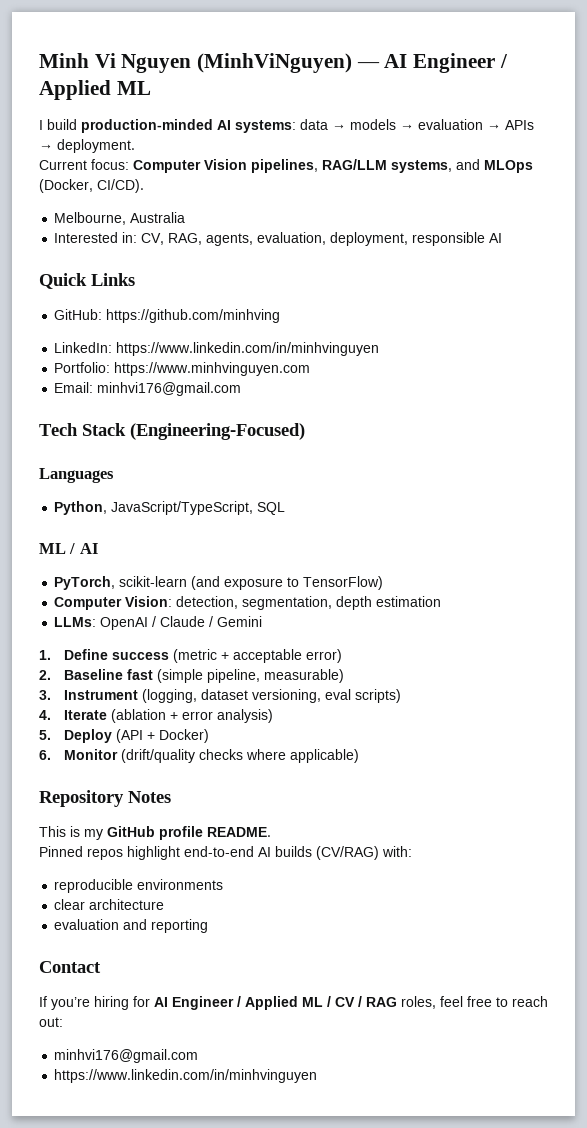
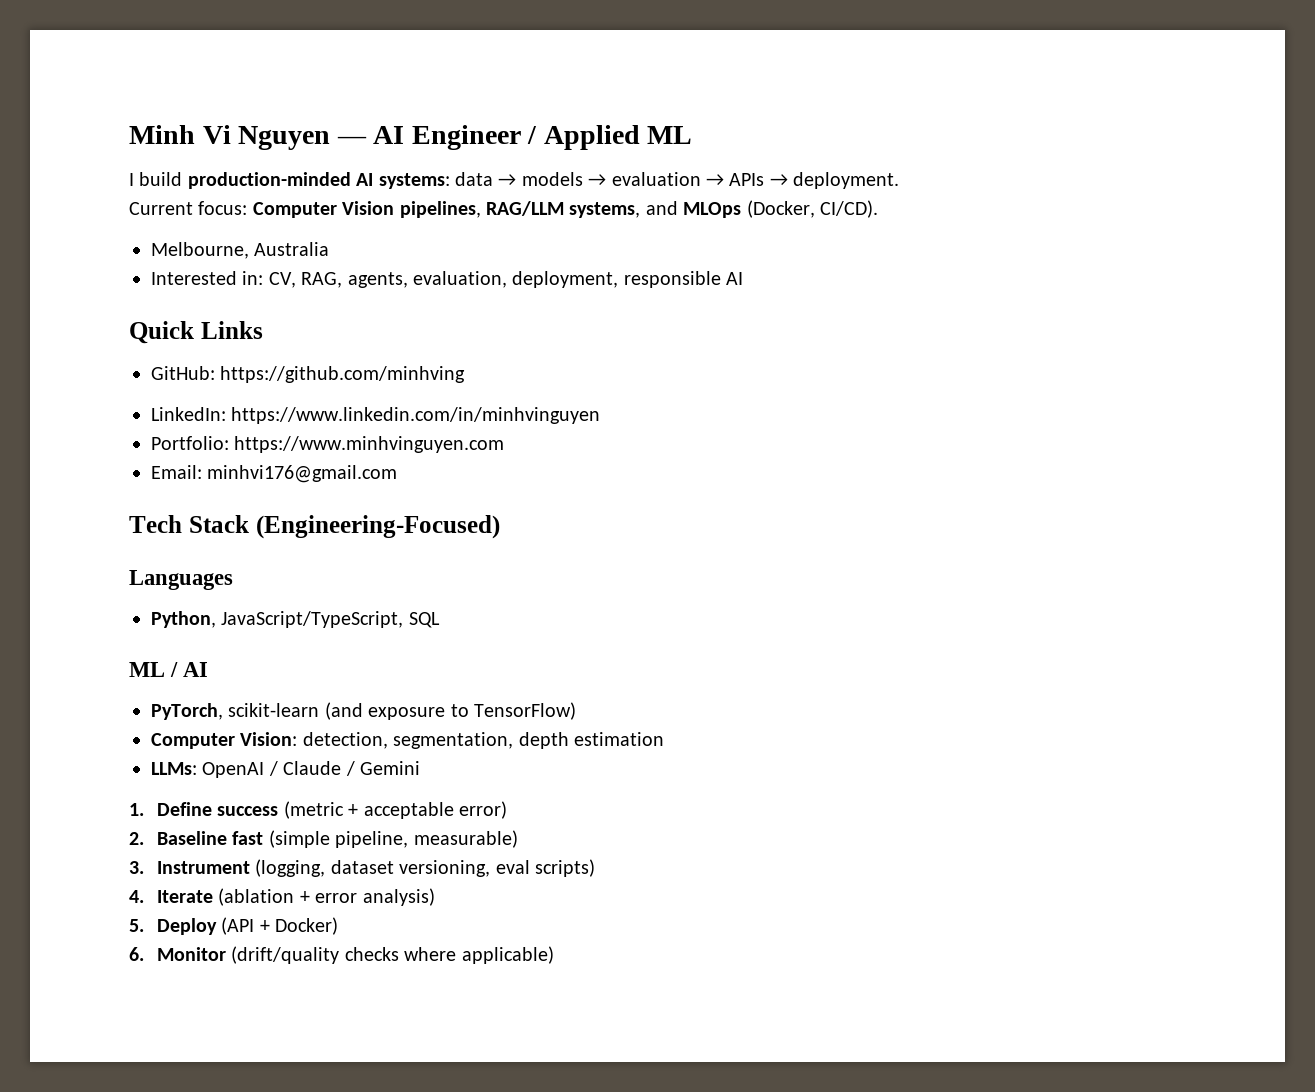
- Minh Vi Nguyen (MinhViNguyen) — AI Engineer / Applied ML
+ Minh Vi Nguyen — AI Engineer / Applied ML
- Repository Notes
- This is my GitHub profile README.
- Pinned repos highlight end-to-end AI builds (CV/RAG) with:
- reproducible environments
- clear architecture
- evaluation and reporting
- Contact
- If you’re hiring for AI Engineer / Applied ML / CV / RAG roles, feel free to reach out:
- minhvi176@gmail.com
- https://www.linkedin.com/in/minhvinguyen

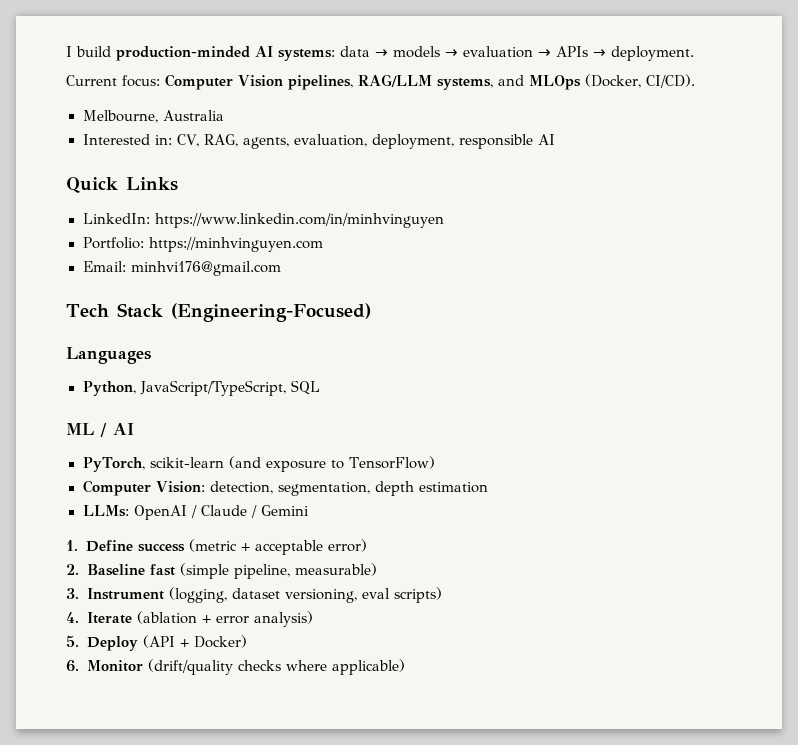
- Minh Vi Nguyen — AI Engineer / Applied ML
- GitHub: https://github.com/minhving
- Portfolio: https://www.minhvinguyen.com
+ Portfolio: https://minhvinguyen.com

